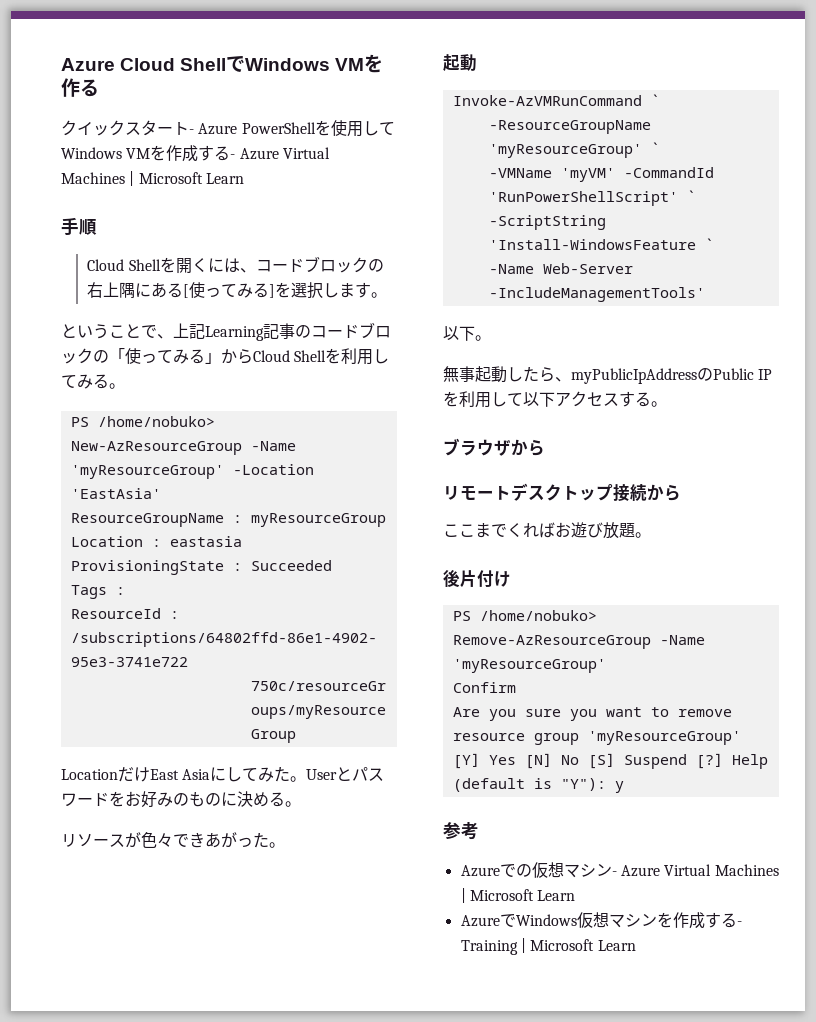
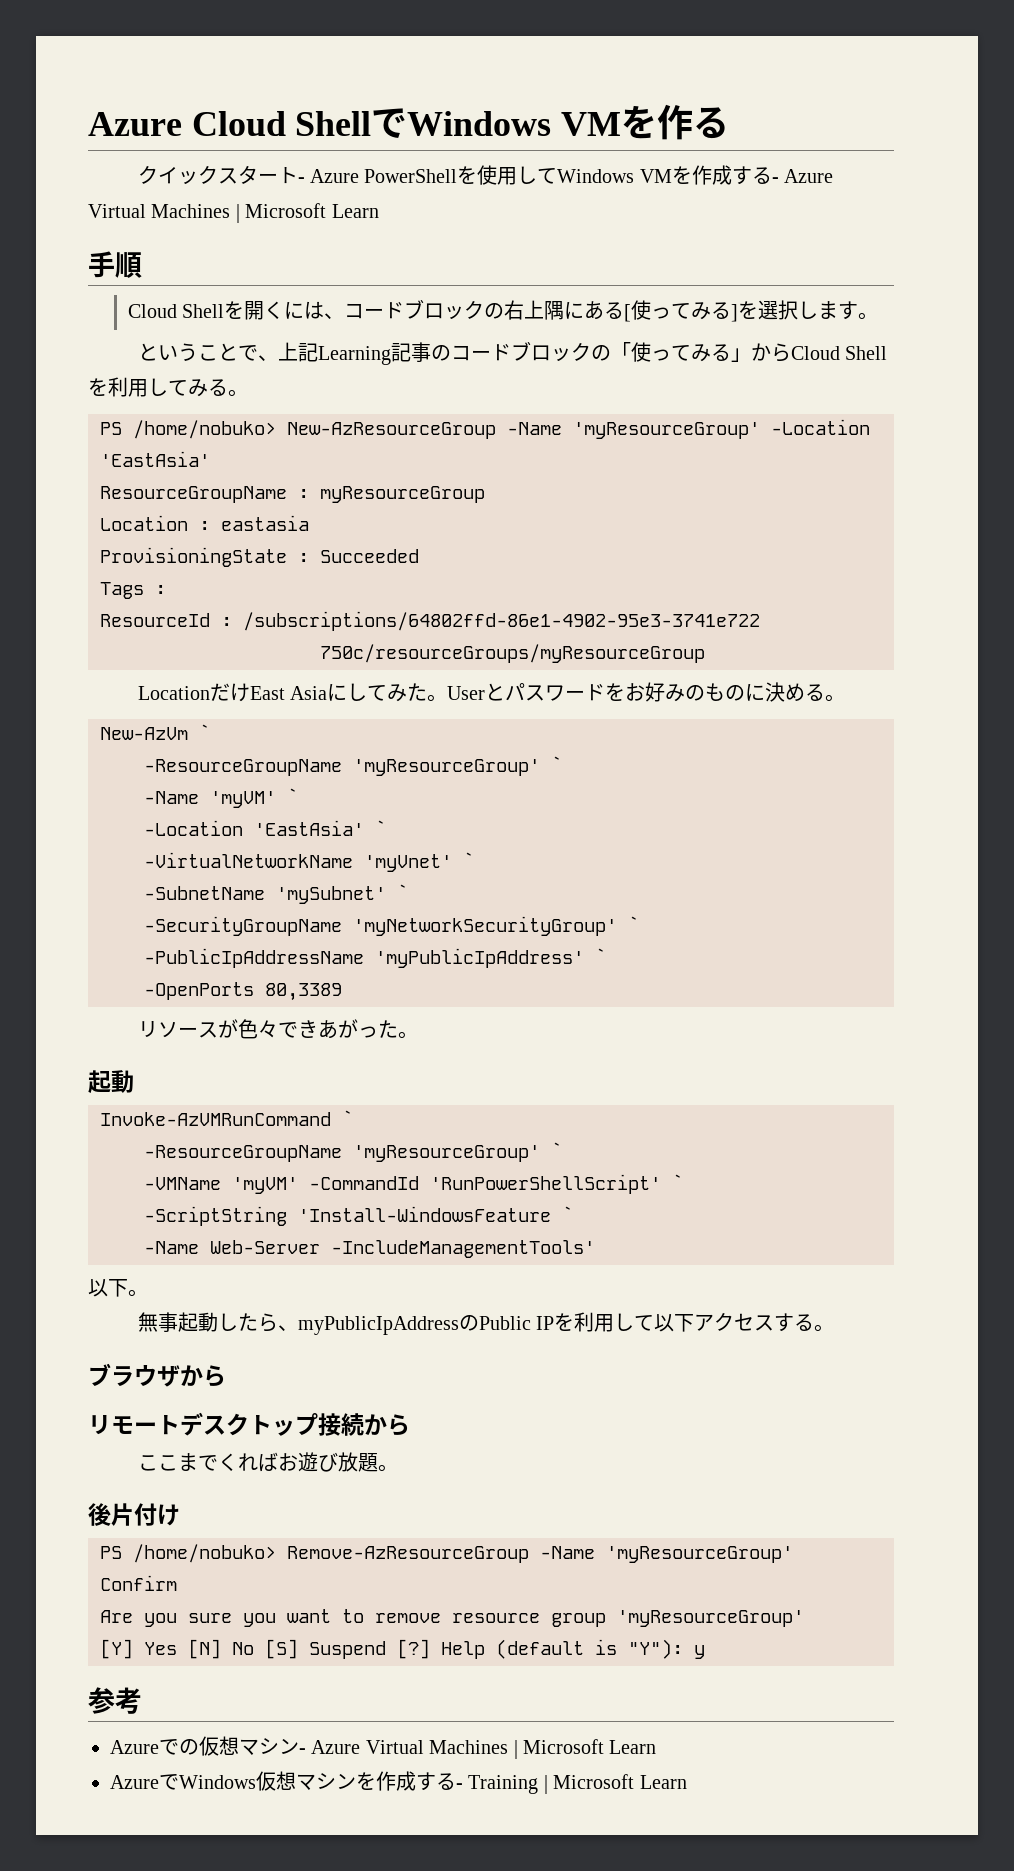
+ New-AzVm `
+ -ResourceGroupName 'myResourceGroup' `
+ -Name 'myVM' `
+ -Location 'EastAsia' `
+ -VirtualNetworkName 'myVnet' `
+ -SubnetName 'mySubnet' `
+ -SecurityGroupName 'myNetworkSecurityGroup' `
+ -PublicIpAddressName 'myPublicIpAddress' `
+ -OpenPorts 80,3389

